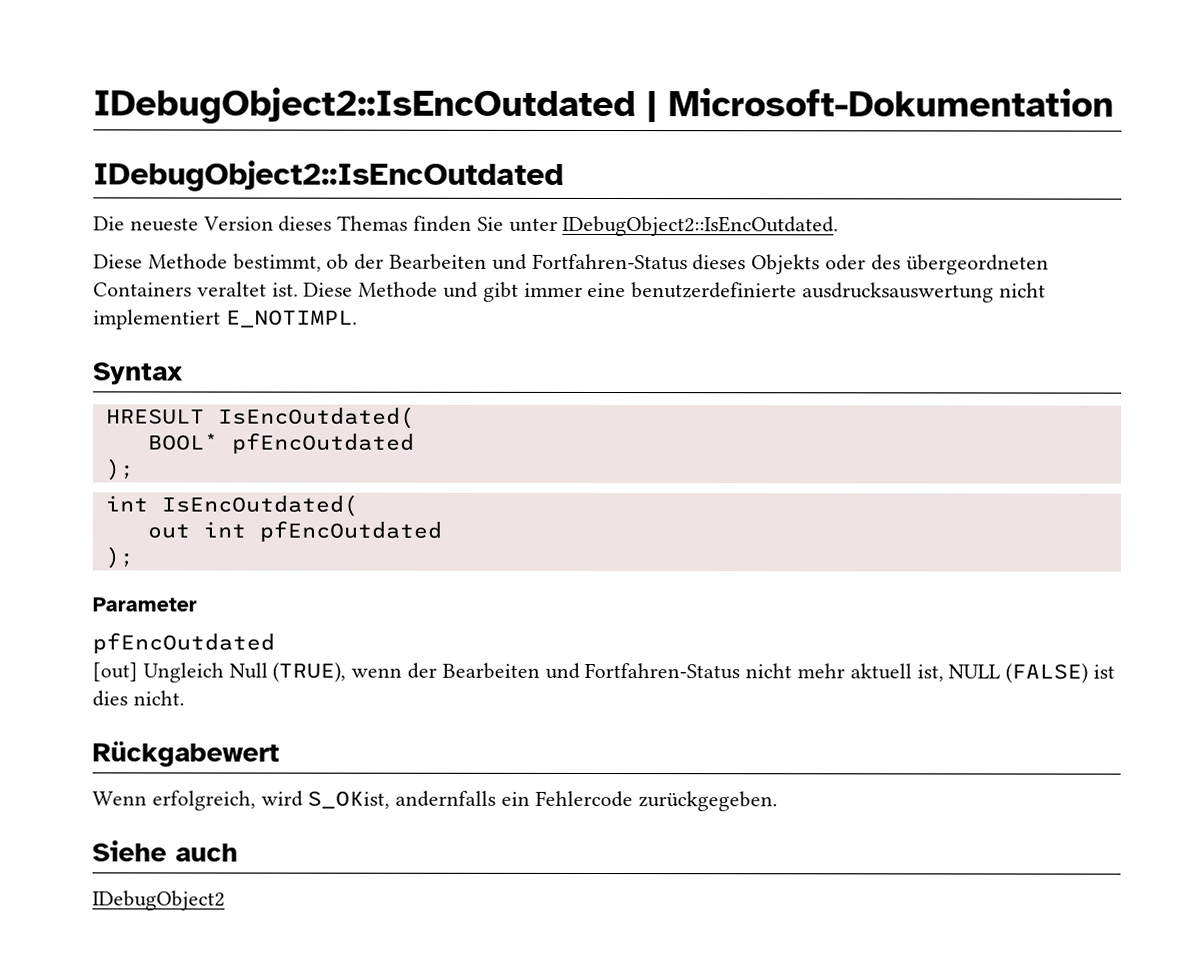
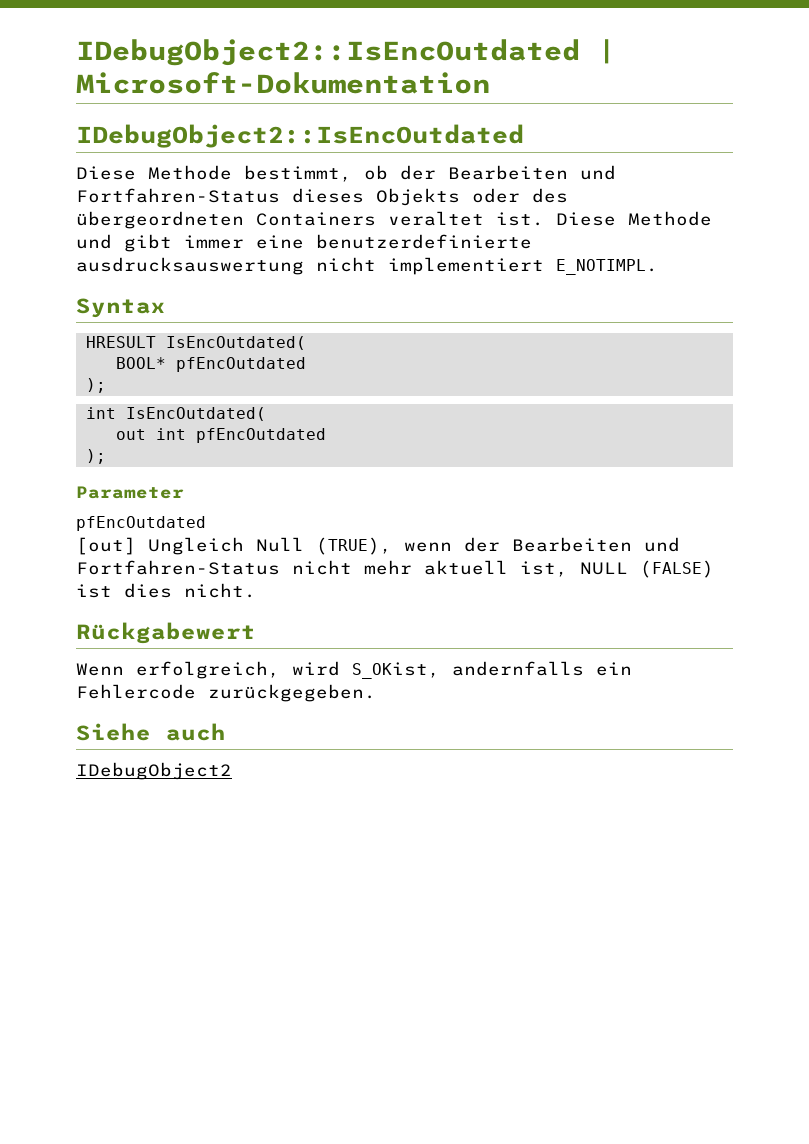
- Die neueste Version dieses Themas finden Sie unter IDebugObject2::IsEncOutdated.

